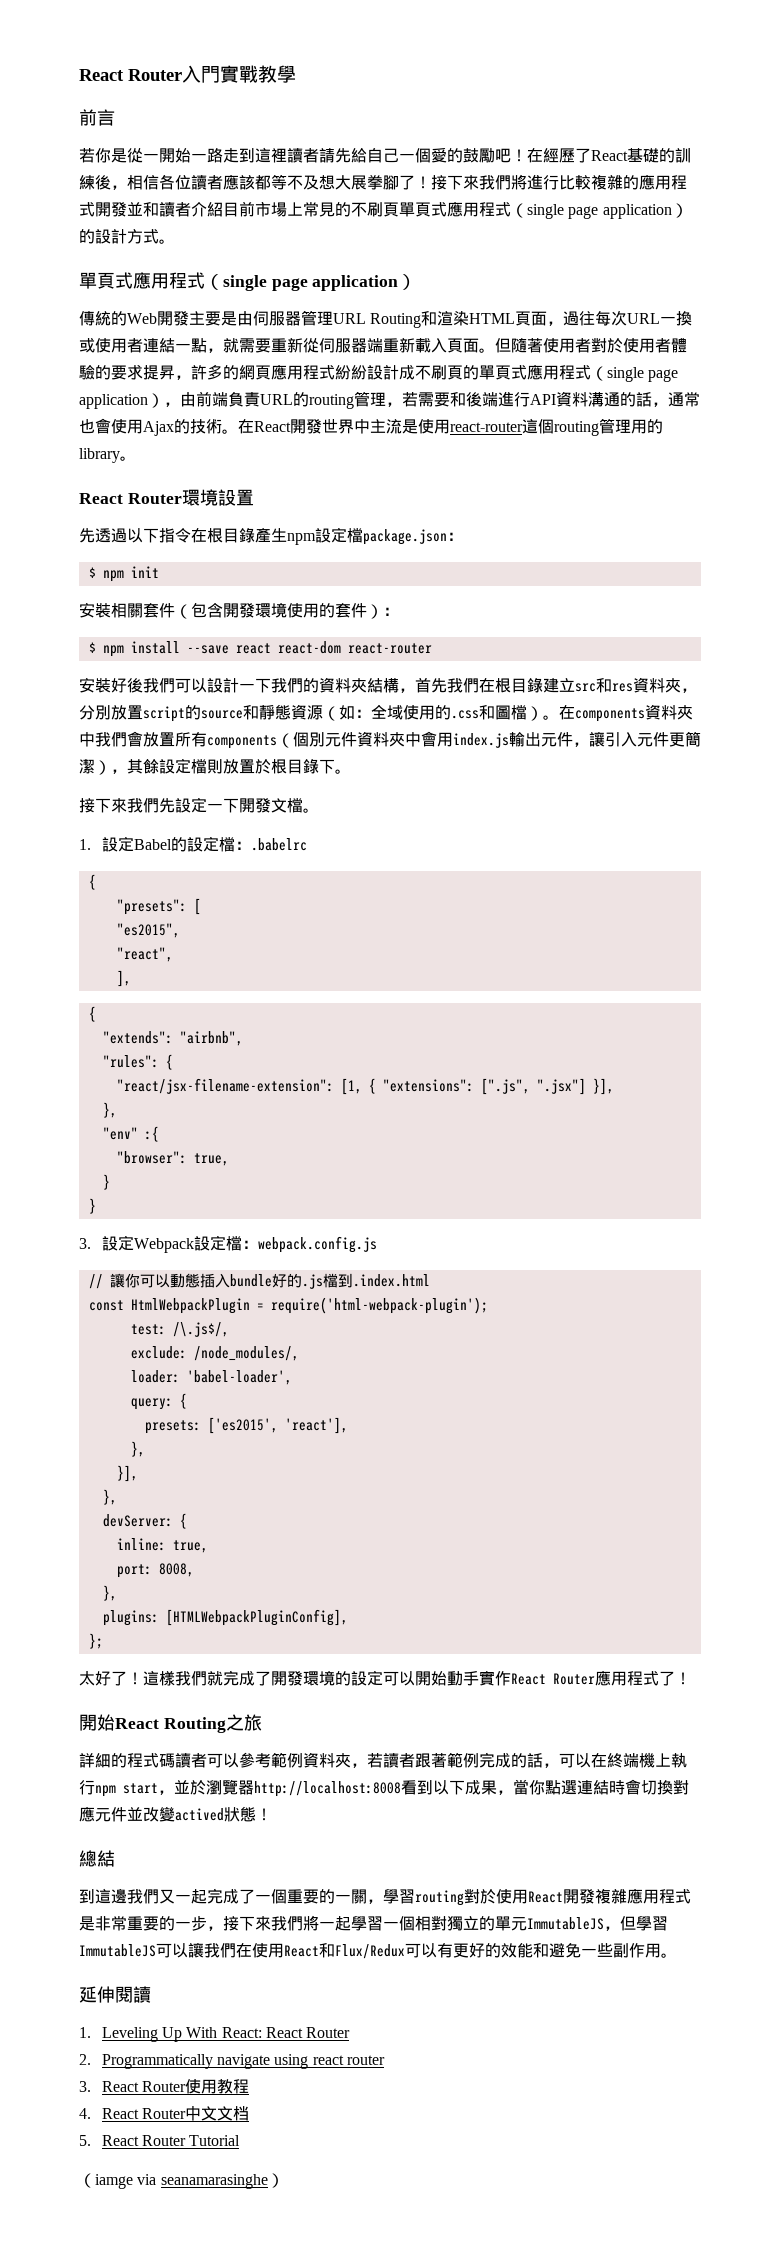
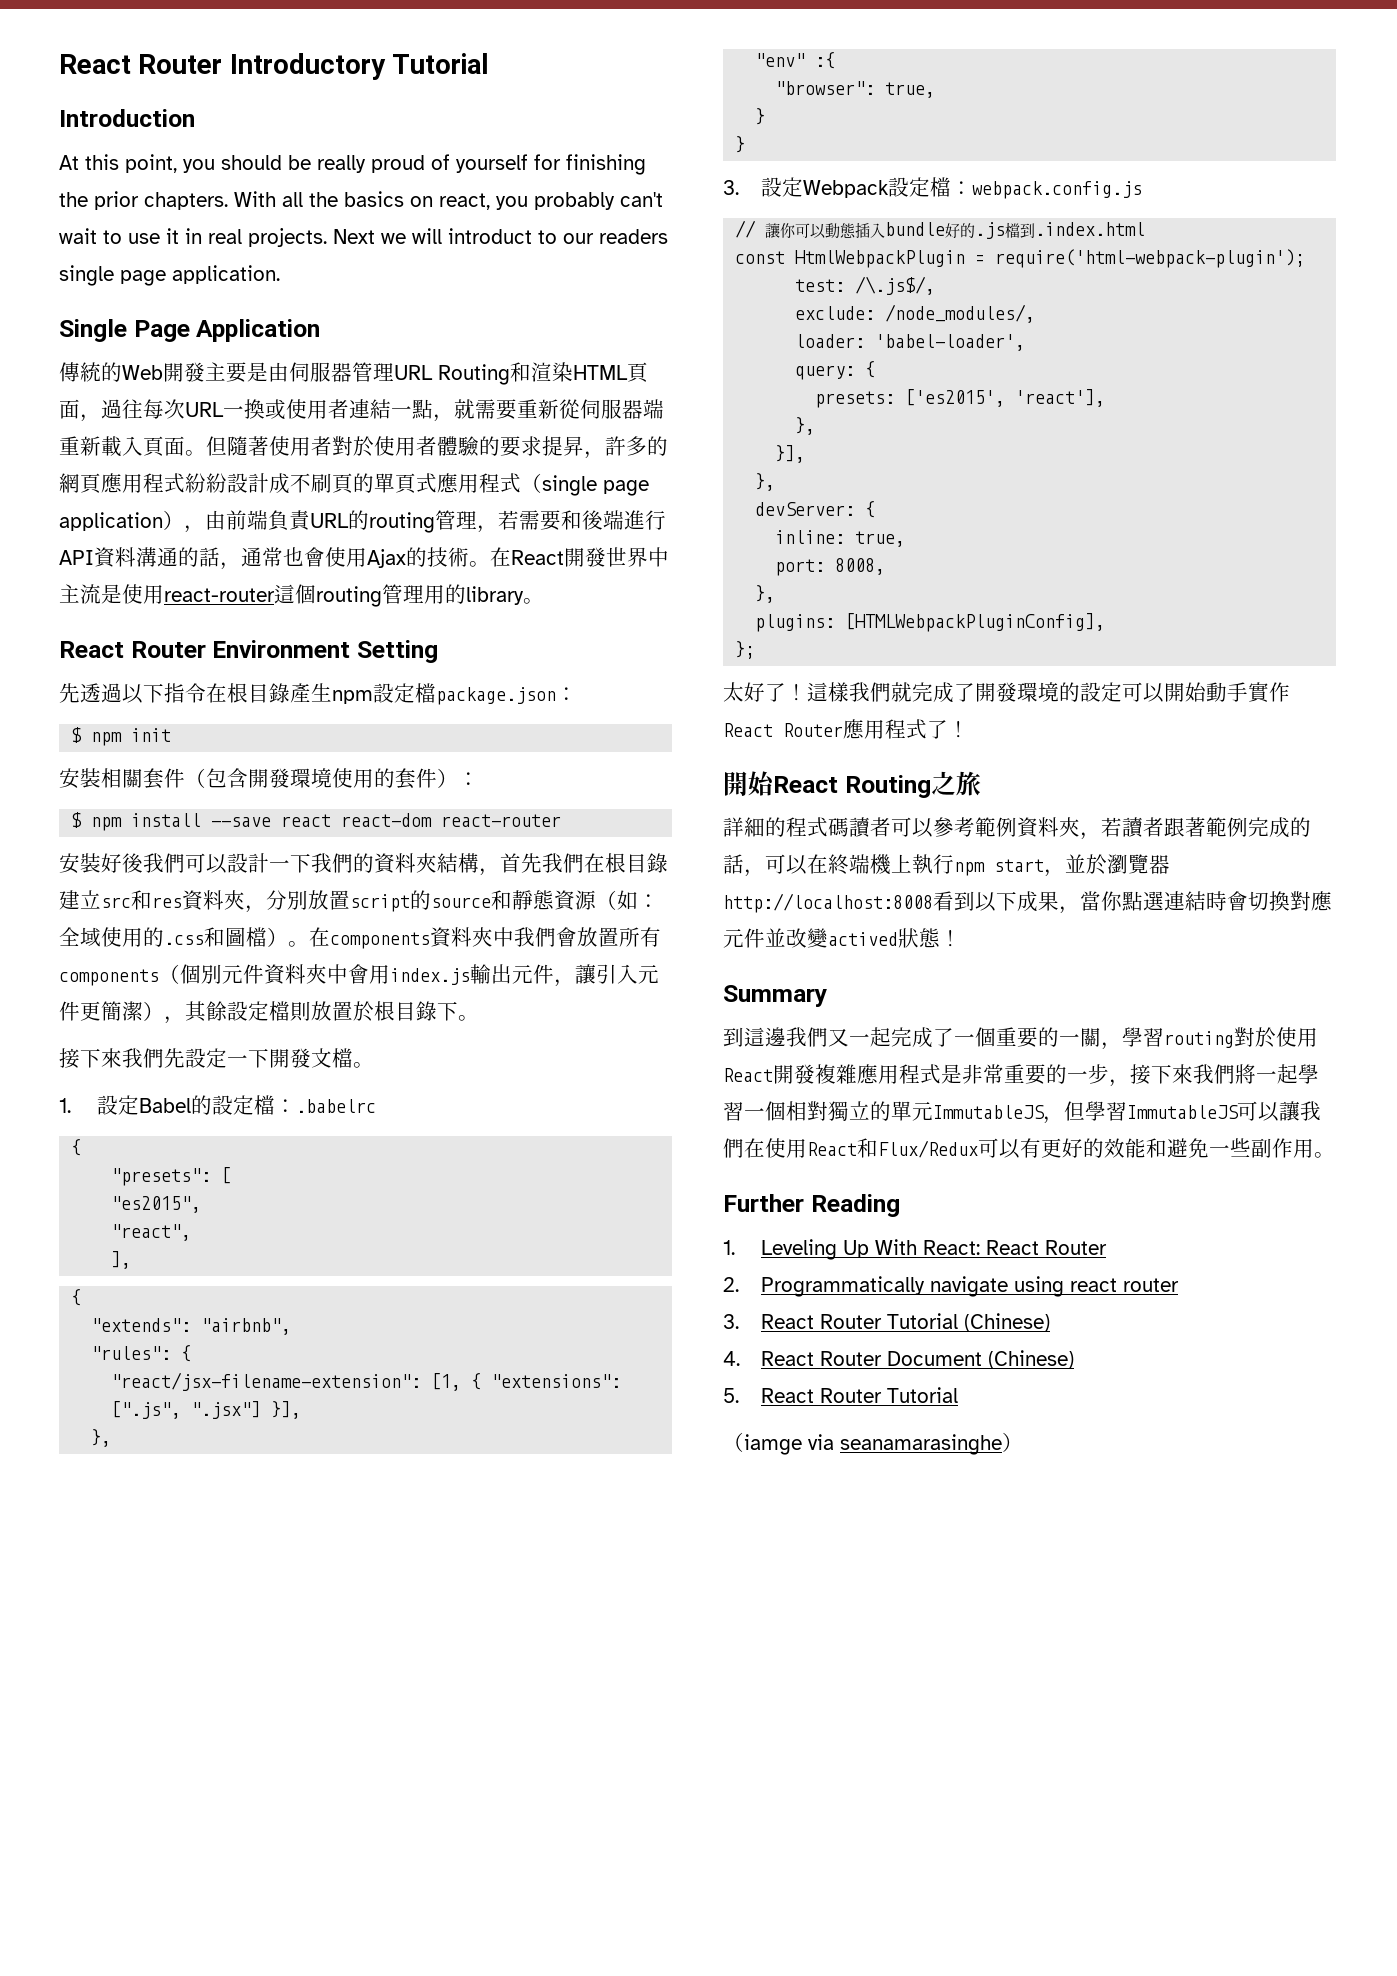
- React Router入門實戰教學
- 前言
- 若你是從一開始一路走到這裡讀者請先給自己一個愛的鼓勵吧！在經歷了React基礎的訓練後，相信各位讀者應該都等不及想大展拳腳了！接下來我們將進行比較複雜的應用程式開發並和讀者介紹目前市場上常見的不刷頁單頁式應用程式（single page application）的設計方式。
- 單頁式應用程式（single page application）
+ React Router Introductory Tutorial
+ Introduction
+ At this point, you should be really proud of yourself for finishing the prior chapters. With all the basics on react, you probably can't wait to use it in real projects. Next we will introduct to our readers single page application.
+ Single Page Application
- React Router環境設置
+ React Router Environment Setting
- 總結
+ Summary
- 延伸閱讀
+ Further Reading
- 3. React Router使用教程
+ 3. React Router Tutorial (Chinese)
- 4. React Router中文文档
+ 4. React Router Document (Chinese)

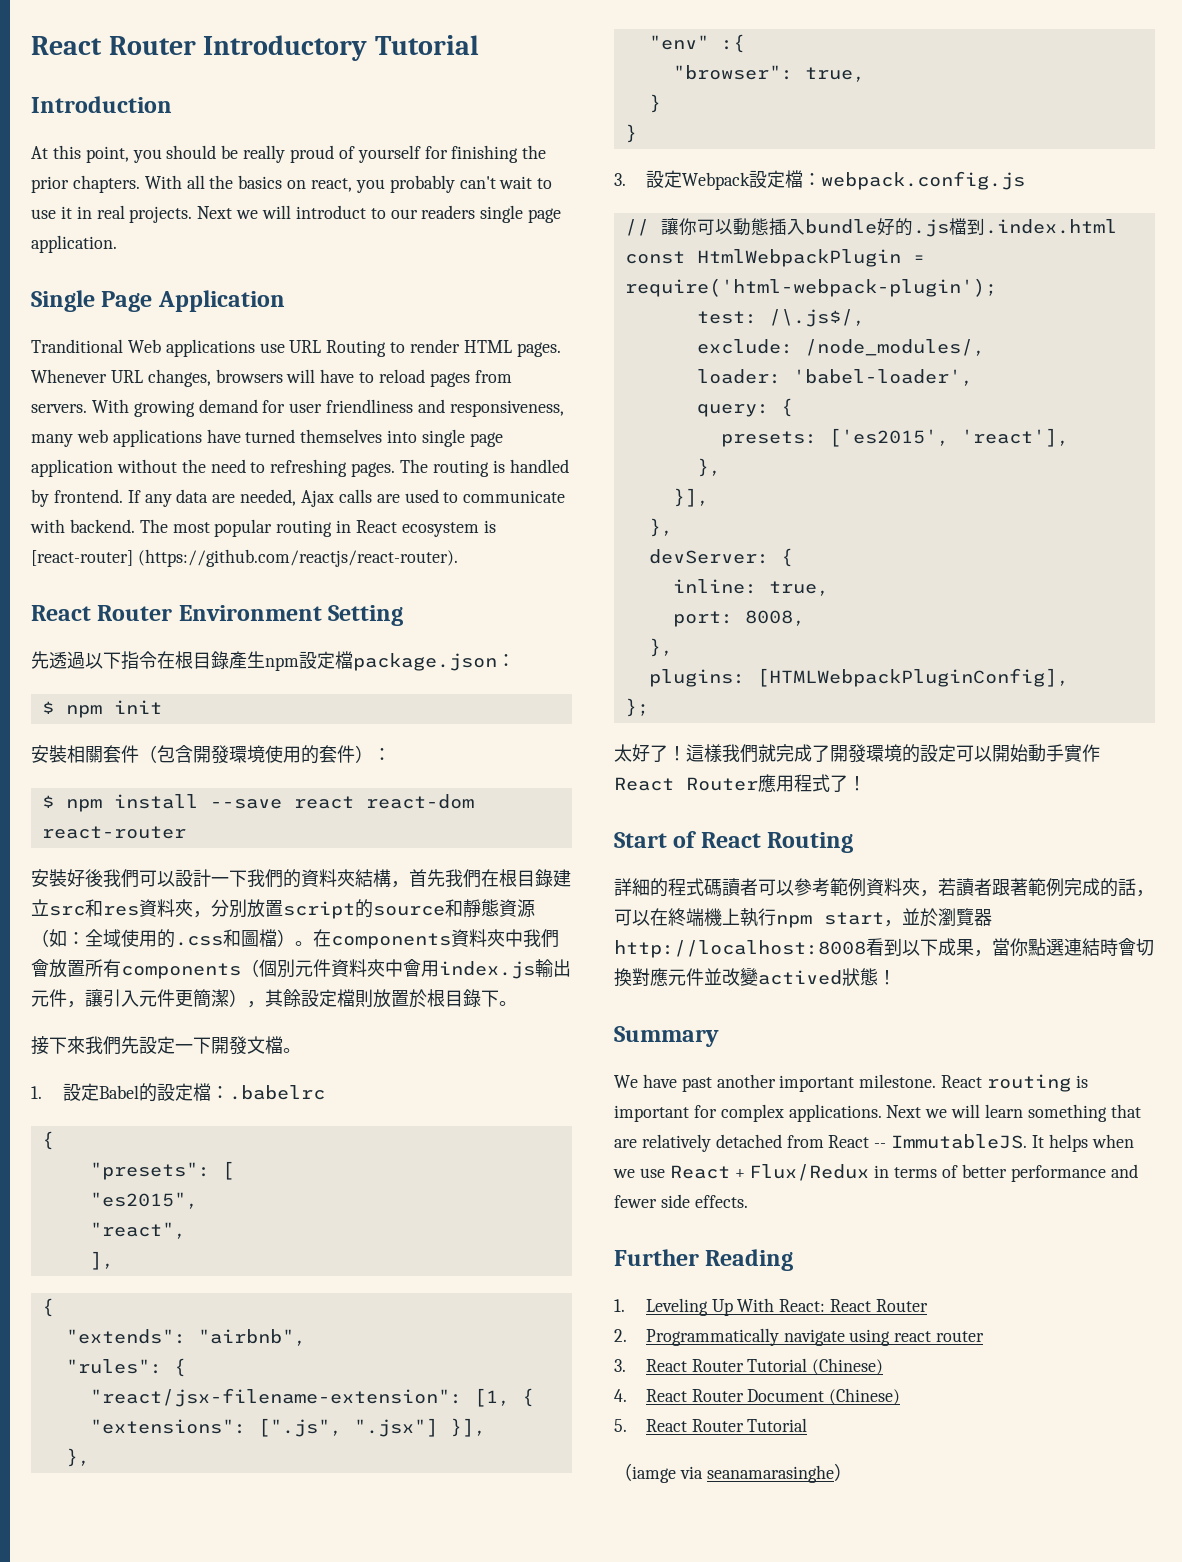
- 傳統的Web開發主要是由伺服器管理URL Routing和渲染HTML頁面，過往每次URL一換或使用者連結一點，就需要重新從伺服器端重新載入頁面。但隨著使用者對於使用者體驗的要求提昇，許多的網頁應用程式紛紛設計成不刷頁的單頁式應用程式（single page application），由前端負責URL的routing管理，若需要和後端進行API資料溝通的話，通常也會使用Ajax的技術。在React開發世界中主流是使用react-router這個routing管理用的library。
+ Tranditional Web applications use URL Routing to render HTML pages. Whenever URL changes, browsers will have to reload pages from servers. With growing demand for user friendliness and responsiveness, many web applications have turned themselves into single page application without the need to refreshing pages. The routing is handled by frontend. If any data are needed, Ajax calls are used to communicate with backend. The most popular routing in React ecosystem is [react-router] (https://github.com/reactjs/react-router).
- 開始React Routing之旅
+ Start of React Routing
- 到這邊我們又一起完成了一個重要的一關，學習routing對於使用React開發複雜應用程式是非常重要的一步，接下來我們將一起學習一個相對獨立的單元ImmutableJS，但學習ImmutableJS可以讓我們在使用React和Flux/Redux可以有更好的效能和避免一些副作用。
+ We have past another important milestone. React routing is important for complex applications. Next we will learn something that are relatively detached from React -- ImmutableJS. It helps when we use React + Flux/Redux in terms of better performance and fewer side effects.

